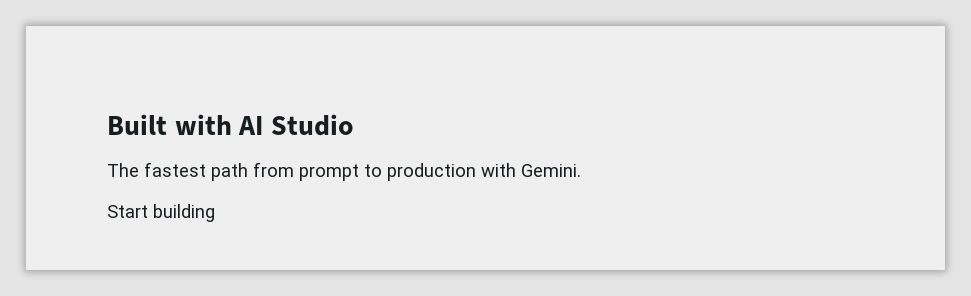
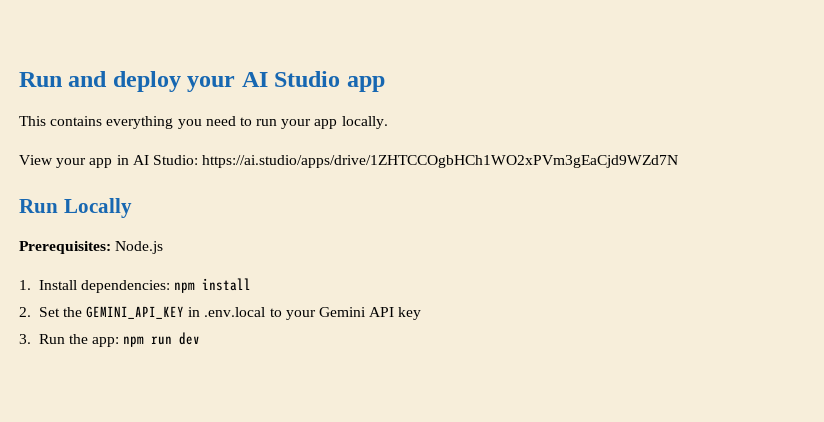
- Built with AI Studio
- The fastest path from prompt to production with Gemini.
- Start building
+ Run and deploy your AI Studio app
+ This contains everything you need to run your app locally.
+ View your app in AI Studio: https://ai.studio/apps/drive/1ZHTCCOgbHCh1WO2xPVm3gEaCjd9WZd7N
+ Run Locally
+ Prerequisites: Node.js
+ 1. Install dependencies: npm install
+ 2. Set the GEMINI_API_KEY in .env.local to your Gemini API key
+ 3. Run the app: npm run dev

